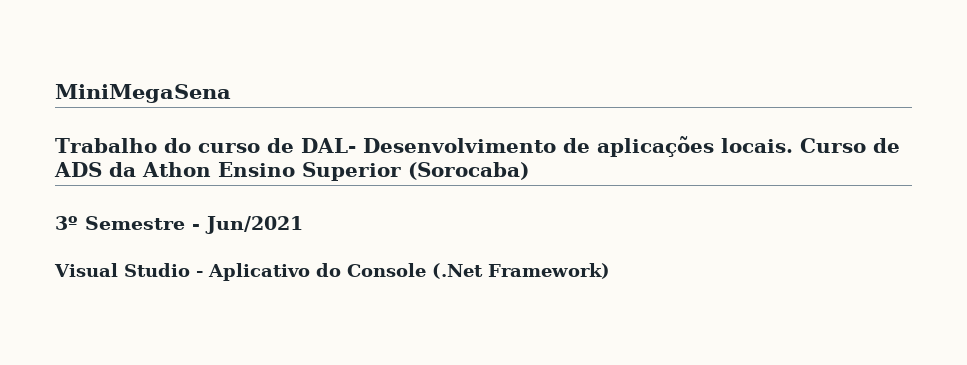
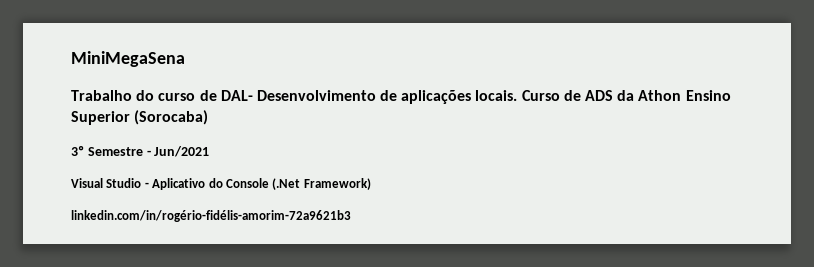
+ linkedin.com/in/rogério-fidélis-amorim-72a9621b3

